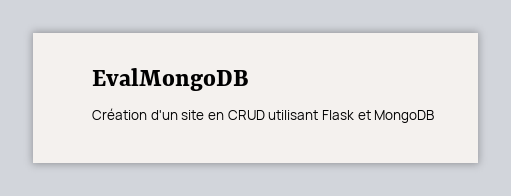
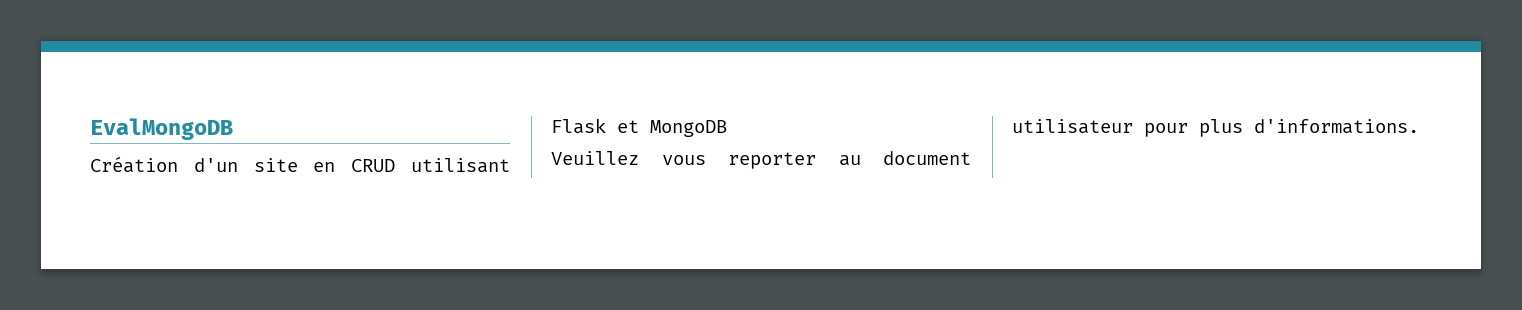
+ Veuillez vous reporter au document utilisateur pour plus d'informations.

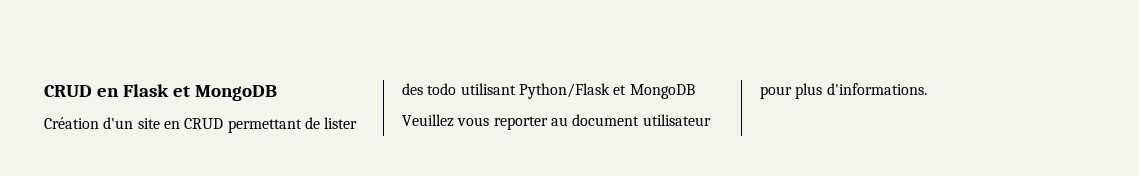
- EvalMongoDB
+ CRUD en Flask et MongoDB
- Création d'un site en CRUD utilisant Flask et MongoDB
+ Création d'un site en CRUD permettant de lister des todo utilisant Python/Flask et MongoDB

